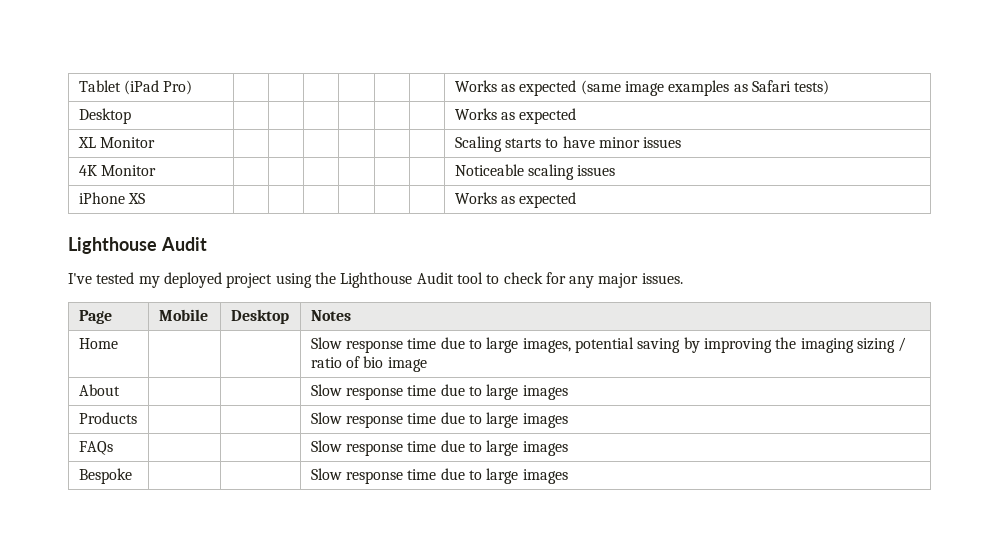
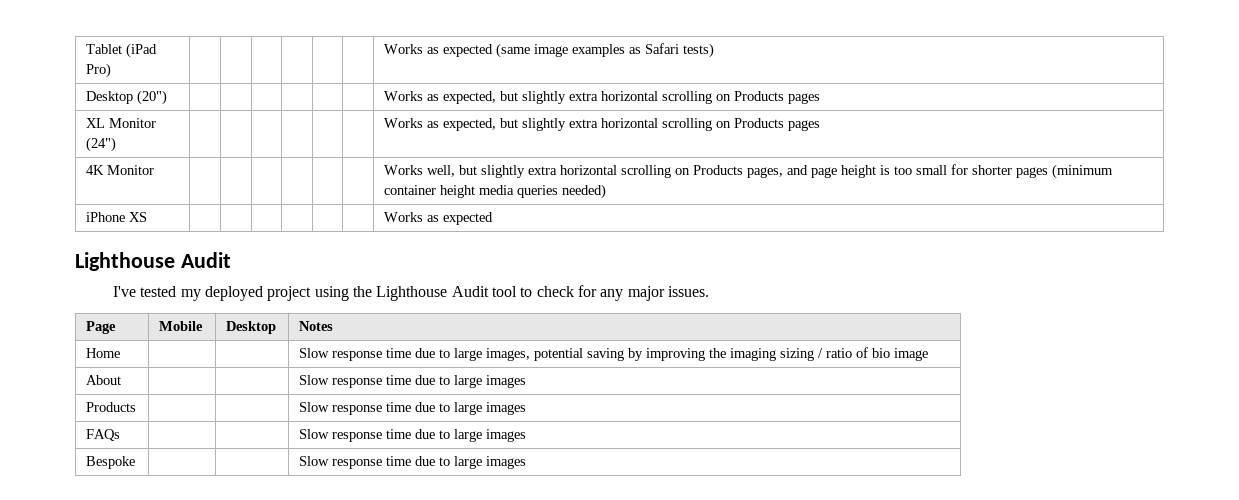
- Desktop | | | | | | | Works as expected
- XL Monitor | | | | | | | Scaling starts to have minor issues
- 4K Monitor | | | | | | | Noticeable scaling issues
+ Desktop (20") | | | | | | | Works as expected, but slightly extra horizontal scrolling on Products pages
+ XL Monitor (24") | | | | | | | Works as expected, but slightly extra horizontal scrolling on Products pages
+ 4K Monitor | | | | | | | Works well, but slightly extra horizontal scrolling on Products pages, and page height is too small for shorter pages (minimum container height media queries needed)

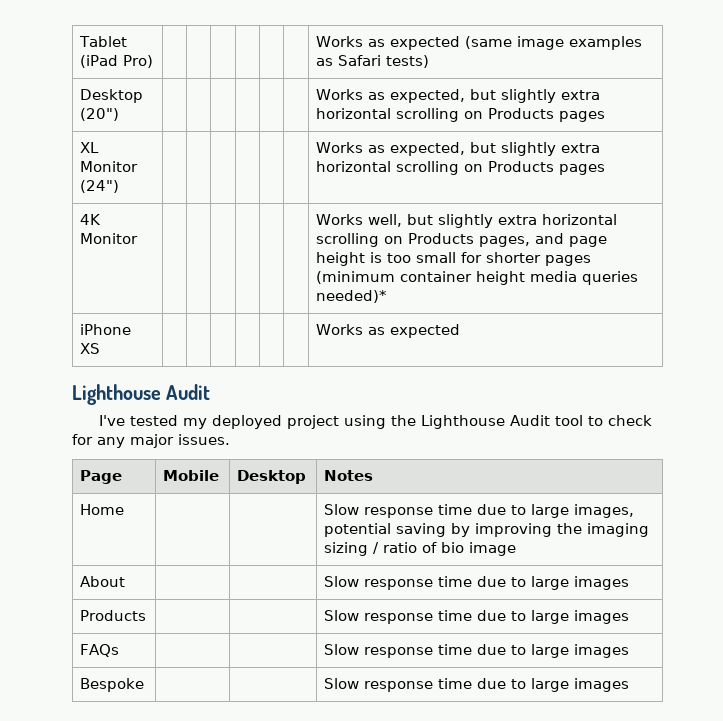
- 4K Monitor | | | | | | | Works well, but slightly extra horizontal scrolling on Products pages, and page height is too small for shorter pages (minimum container height media queries needed)
+ 4K Monitor | | | | | | | Works well, but slightly extra horizontal scrolling on Products pages, and page height is too small for shorter pages (minimum container height media queries needed)*

